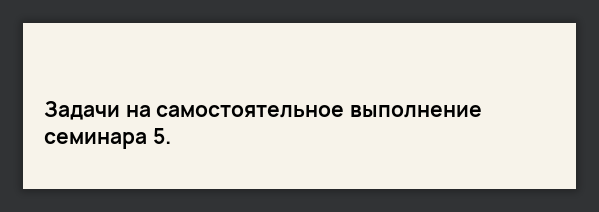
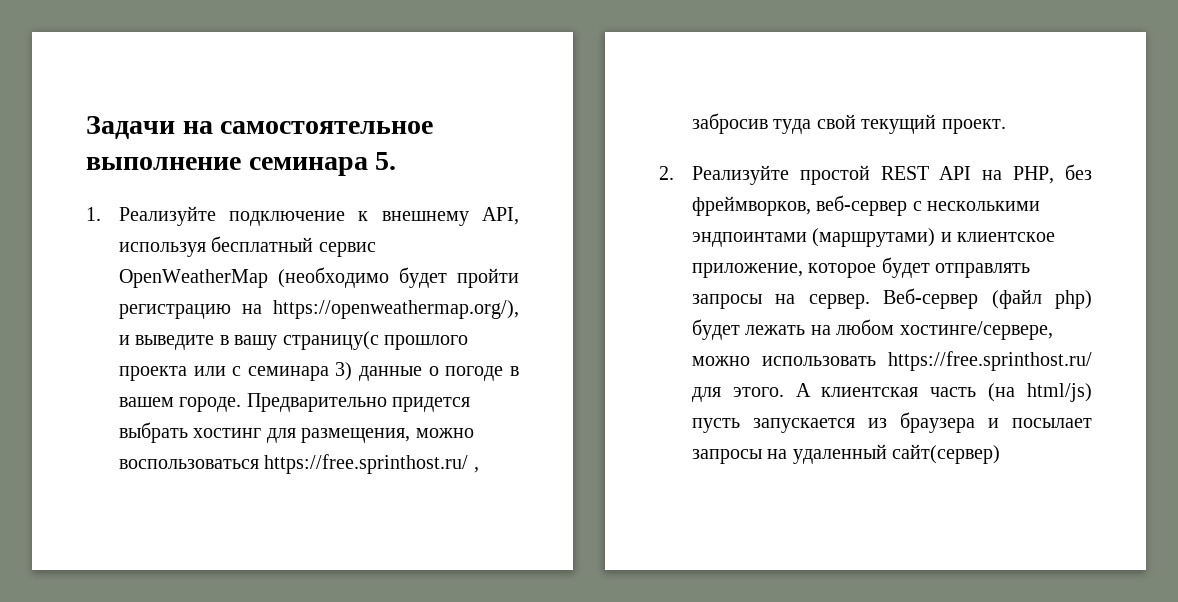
+ 1. Реализуйте подключение к внешнему API, используя бесплатный сервис OpenWeatherMap (необходимо будет пройти регистрацию на https://openweathermap.org/), и выведите в вашу страницу(с прошлого проекта или с семинара 3) данные о погоде в вашем городе. Предварительно придется выбрать хостинг для размещения, можно воспользоваться https://free.sprinthost.ru/ , забросив туда свой текущий проект.
+ 2. Реализуйте простой REST API на PHP, без фреймворков, веб-сервер с несколькими эндпоинтами (маршрутами) и клиентское приложение, которое будет отправлять запросы на сервер. Веб-сервер (файл php) будет лежать на любом хостинге/сервере, можно использовать https://free.sprinthost.ru/ для этого. А клиентская часть (на html/js) пусть запускается из браузера и посылает запросы на удаленный сайт(сервер)

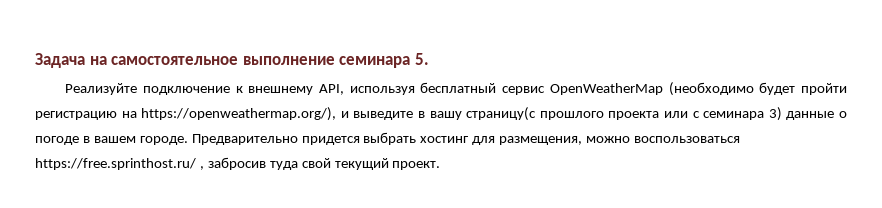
- Задачи на самостоятельное выполнение семинара 5.
+ Задача на самостоятельное выполнение семинара 5.
- 1. Реализуйте подключение к внешнему API, используя бесплатный сервис OpenWeatherMap (необходимо будет пройти регистрацию на https://openweathermap.org/), и выведите в вашу страницу(с прошлого проекта или с семинара 3) данные о погоде в вашем городе.
+ Реализуйте подключение к внешнему API, используя бесплатный сервис OpenWeatherMap (необходимо будет пройти регистрацию на https://openweathermap.org/), и выведите в вашу страницу(с прошлого проекта или с семинара 3) данные о погоде в вашем городе.
- 2. Реализуйте простой REST API на PHP, без фреймворков, веб-сервер с несколькими эндпоинтами (маршрутами) и клиентское приложение, которое будет отправлять запросы на сервер. Веб-сервер (файл php) будет лежать на любом хостинге/сервере, можно использовать https://free.sprinthost.ru/ для этого. А клиентская часть (на html/js) пусть запускается из браузера и посылает запросы на удаленный сайт(сервер)

